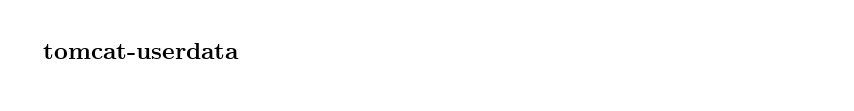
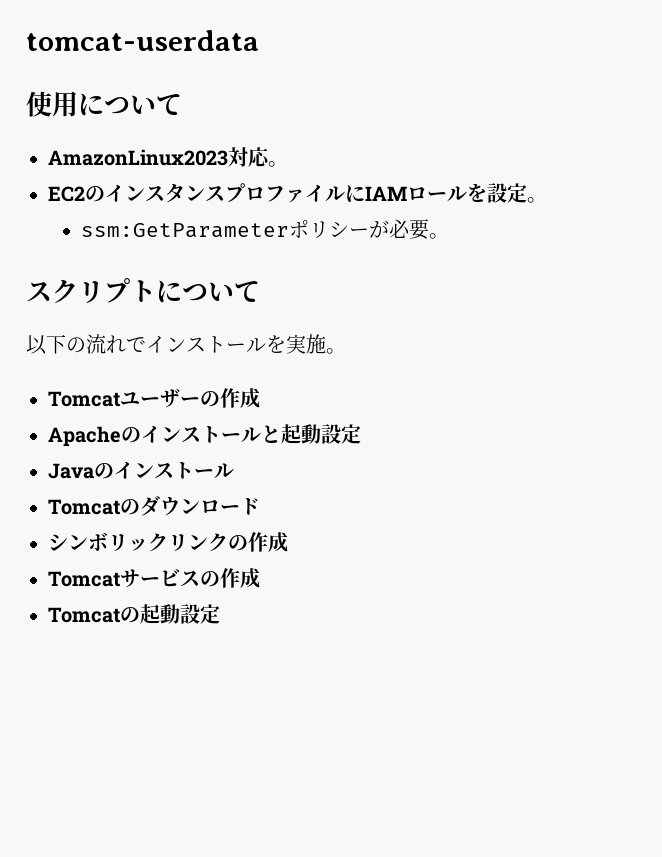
+ 使用について
+ AmazonLinux2023対応。
+ EC2のインスタンスプロファイルにIAMロールを設定。
+ ssm:GetParameterポリシーが必要。
+ スクリプトについて
+ 以下の流れでインストールを実施。
+ Tomcatユーザーの作成
+ Apacheのインストールと起動設定
+ Javaのインストール
+ Tomcatのダウンロード
+ シンボリックリンクの作成
+ Tomcatサービスの作成
+ Tomcatの起動設定

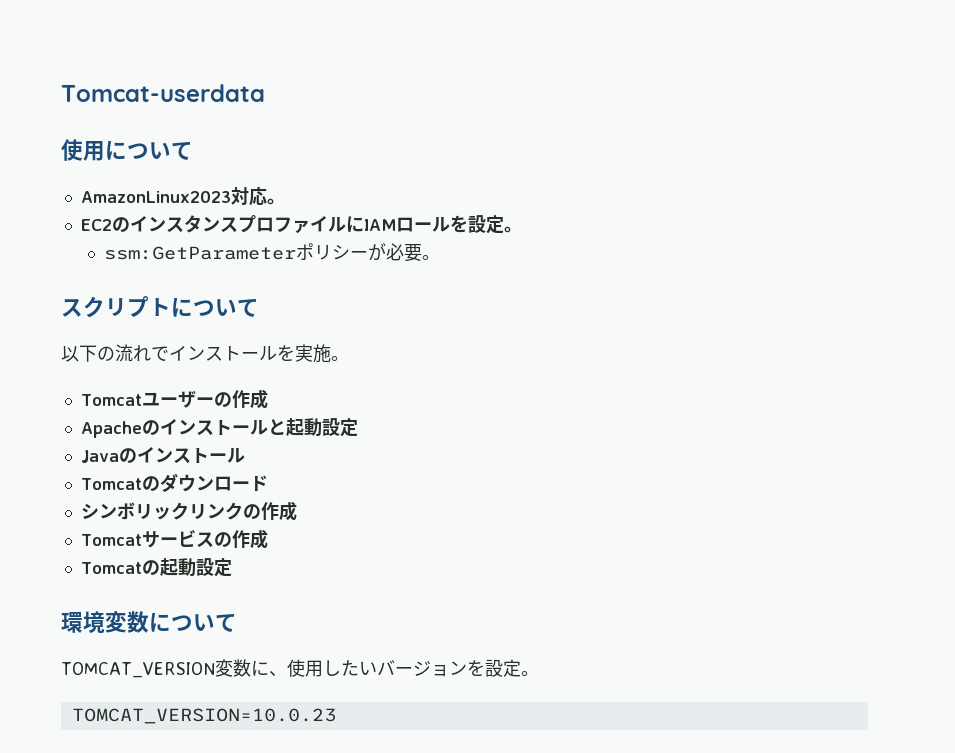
- tomcat-userdata
+ Tomcat-userdata
+ 環境変数について
+ TOMCAT_VERSION変数に、使用したいバージョンを設定。
+ TOMCAT_VERSION=10.0.23

